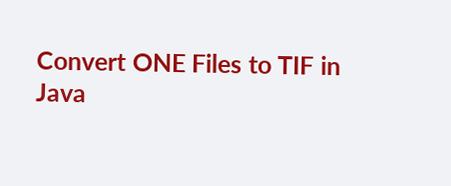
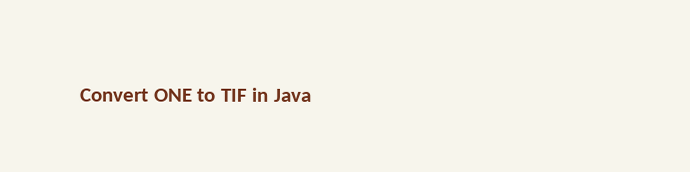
- Convert ONE Files to TIF in Java
+ Convert ONE to TIF in Java

